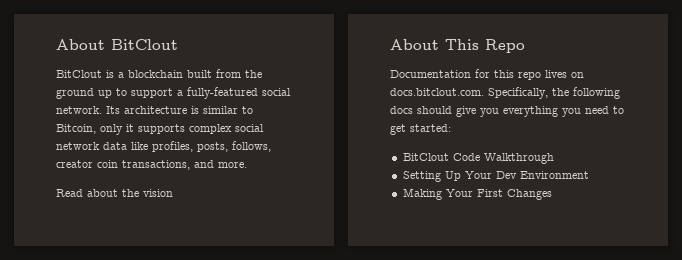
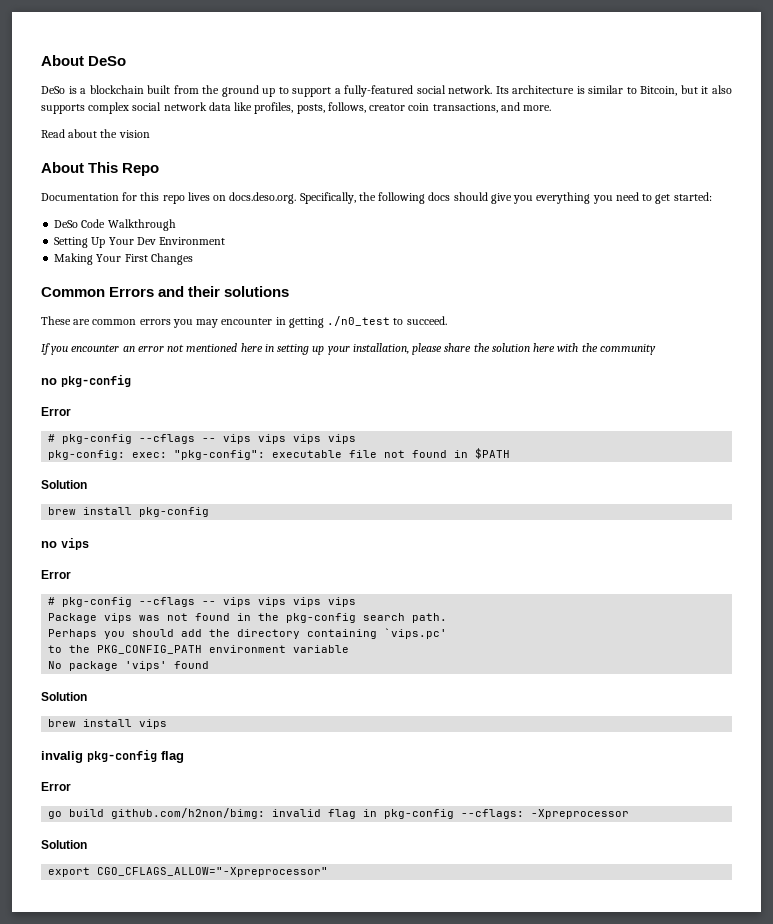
- About BitClout
- BitClout is a blockchain built from the ground up to support a fully-featured social network.
+ About DeSo
+ DeSo is a blockchain built from the ground up to support a fully-featured social network.
- Its architecture is similar to Bitcoin, only it supports complex social network data like profiles, posts, follows, creator coin transactions, and more.
+ Its architecture is similar to Bitcoin, but it also supports complex social network data like profiles, posts, follows, creator coin transactions, and more.
- Documentation for this repo lives on docs.bitclout.com. Specifically, the following docs should give you everything you need to get started:
+ Documentation for this repo lives on docs.deso.org. Specifically, the following docs should give you everything you need to get started:
- BitClout Code Walkthrough
+ DeSo Code Walkthrough
+ Common Errors and their solutions
+ These are common errors you may encounter in getting ./n0_test to succeed.
+ If you encounter an error not mentioned here in setting up your installation, please share the solution here with the community
+ no pkg-config
+ Error
+ # pkg-config --cflags -- vips vips vips vips
+ pkg-config: exec: "pkg-config": executable file not found in $PATH
+ Solution
+ brew install pkg-config
+ no vips
+ Error
+ # pkg-config --cflags -- vips vips vips vips
+ Package vips was not found in the pkg-config search path.
+ Perhaps you should add the directory containing `vips.pc'
+ to the PKG_CONFIG_PATH environment variable
+ No package 'vips' found
+ Solution
+ brew install vips
+ invalig pkg-config flag
+ Error
+ go build github.com/h2non/bimg: invalid flag in pkg-config --cflags: -Xpreprocessor
+ Solution
+ export CGO_CFLAGS_ALLOW="-Xpreprocessor"

